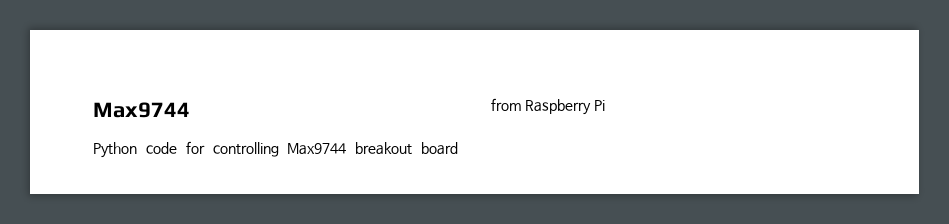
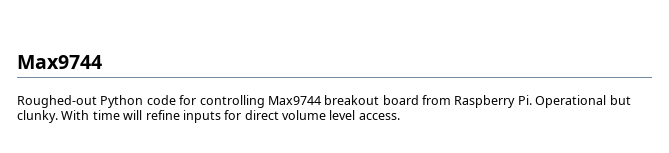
- Python code for controlling Max9744 breakout board from Raspberry Pi
+ Roughed-out Python code for controlling Max9744 breakout board from Raspberry Pi. Operational but clunky. With time will refine inputs for direct volume level access.

